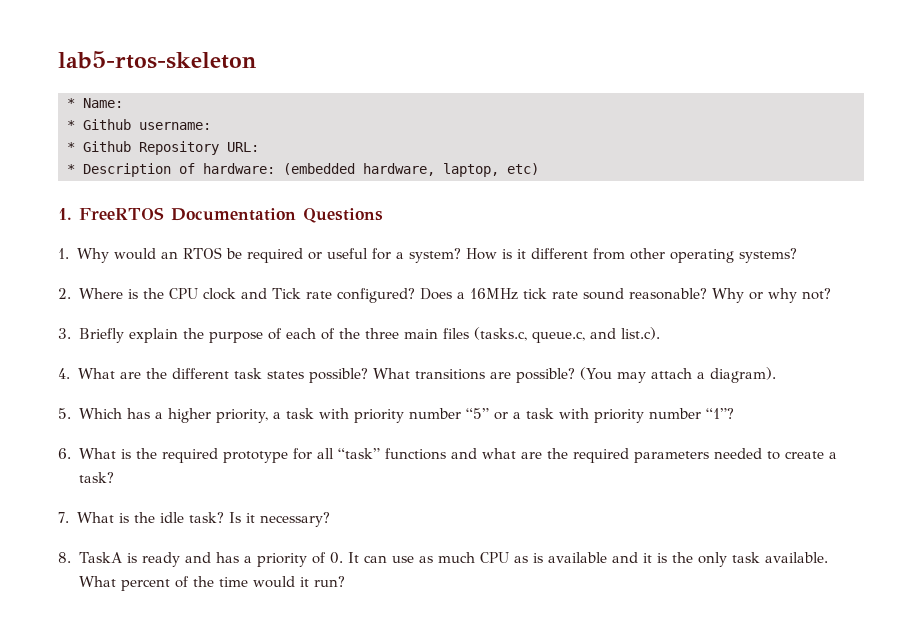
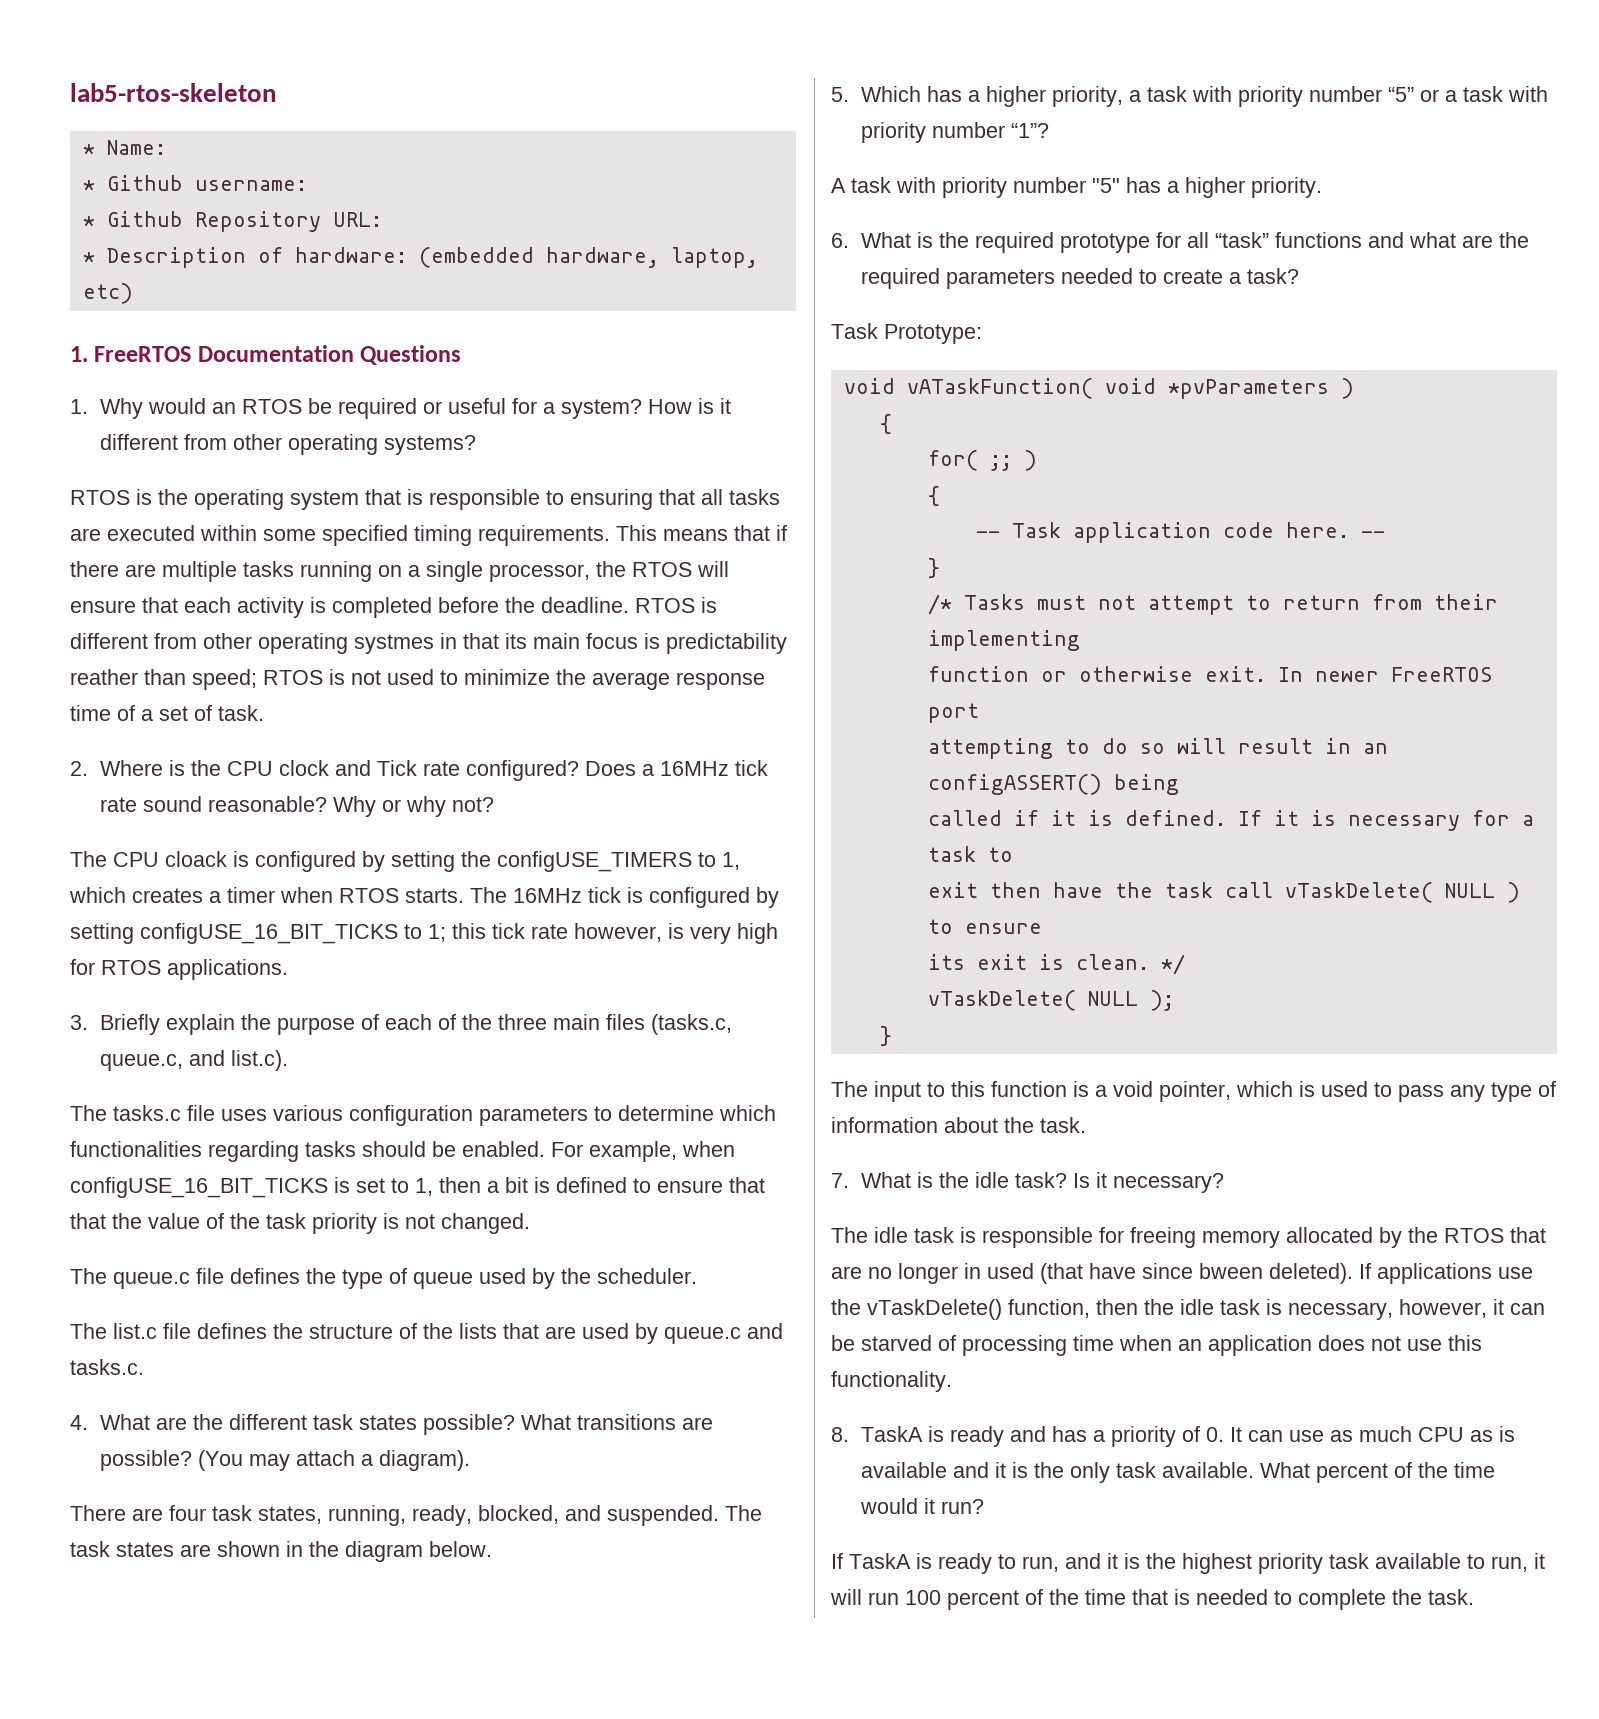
+ RTOS is the operating system that is responsible to ensuring that all tasks are executed within some specified timing requirements. This means that if there are multiple tasks running on a single processor, the RTOS will ensure that each activity is completed before the deadline. RTOS is different from other operating systmes in that its main focus is predictability reather than speed; RTOS is not used to minimize the average response time of a set of task.
+ The CPU cloack is configured by setting the configUSE_TIMERS to 1, which creates a timer when RTOS starts. The 16MHz tick is configured by setting configUSE_16_BIT_TICKS to 1; this tick rate however, is very high for RTOS applications.
+ The tasks.c file uses various configuration parameters to determine which functionalities regarding tasks should be enabled. For example, when configUSE_16_BIT_TICKS is set to 1, then a bit is defined to ensure that that the value of the task priority is not changed.
+ The queue.c file defines the type of queue used by the scheduler.
+ The list.c file defines the structure of the lists that are used by queue.c and tasks.c.
+ There are four task states, running, ready, blocked, and suspended. The task states are shown in the diagram below.
+ A task with priority number "5" has a higher priority.
+ Task Prototype:
+ void vATaskFunction( void *pvParameters )
+ {
+ for( ;; )
+ {
+ -- Task application code here. --
+ }
+ /* Tasks must not attempt to return from their implementing
+ function or otherwise exit. In newer FreeRTOS port
+ attempting to do so will result in an configASSERT() being
+ called if it is defined. If it is necessary for a task to
+ exit then have the task call vTaskDelete( NULL ) to ensure
+ its exit is clean. */
+ vTaskDelete( NULL );
+ }
+ The input to this function is a void pointer, which is used to pass any type of information about the task.
+ The idle task is responsible for freeing memory allocated by the RTOS that are no longer in used (that have since bween deleted). If applications use the vTaskDelete() function, then the idle task is necessary, however, it can be starved of processing time when an application does not use this functionality.
+ If TaskA is ready to run, and it is the highest priority task available to run, it will run 100 percent of the time that is needed to complete the task.

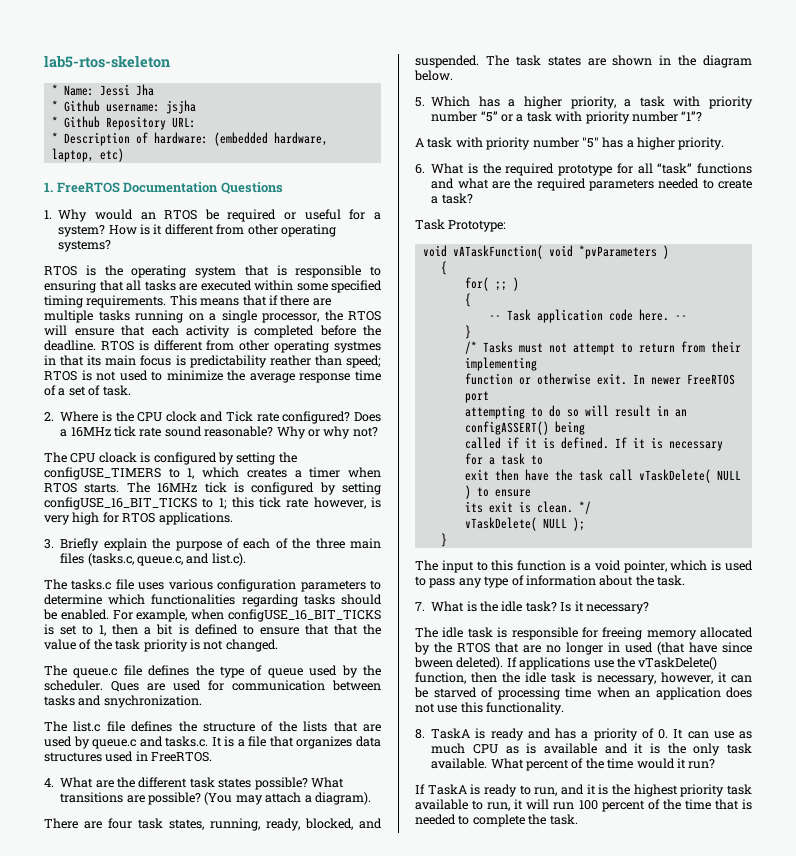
- * Name:
+ * Name: Jessi Jha
- * Github username:
+ * Github username: jsjha
+ Ques are used for communication between tasks and snychronization.
- The list.c file defines the structure of the lists that are used by queue.c and tasks.c.
+ The list.c file defines the structure of the lists that are used by queue.c and tasks.c. It is a file that organizes data structures used in FreeRTOS.

